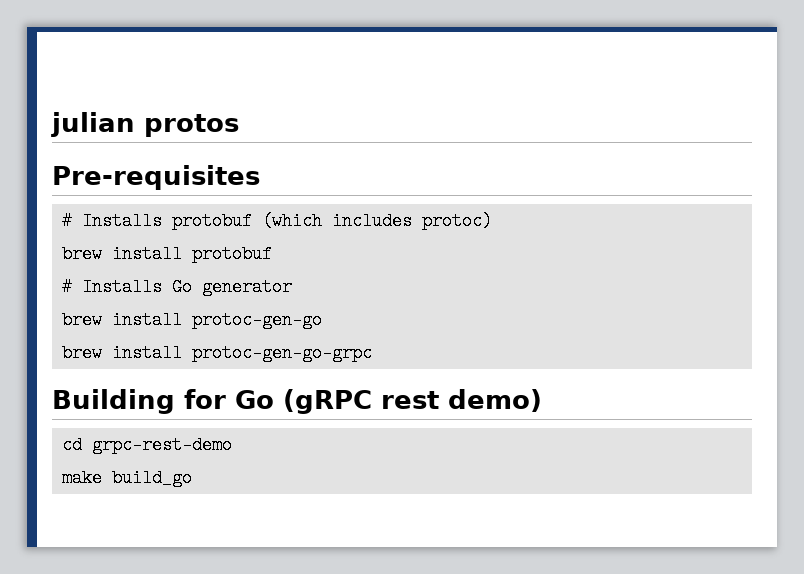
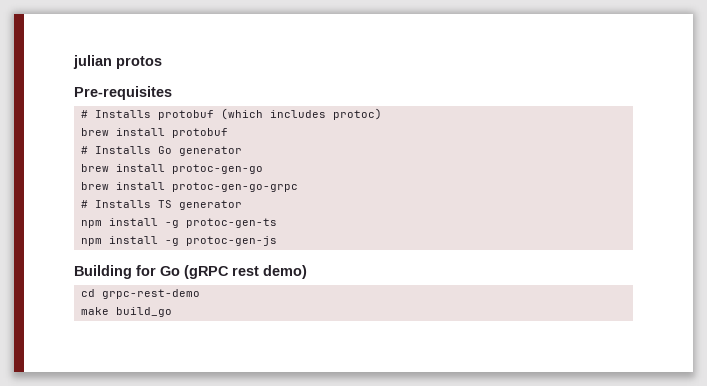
+ # Installs TS generator
+ npm install -g protoc-gen-ts
+ npm install -g protoc-gen-js

